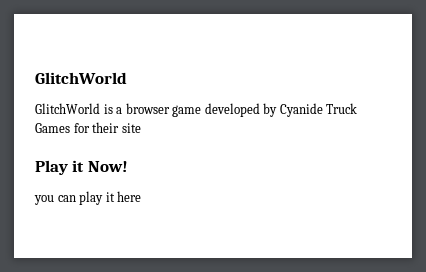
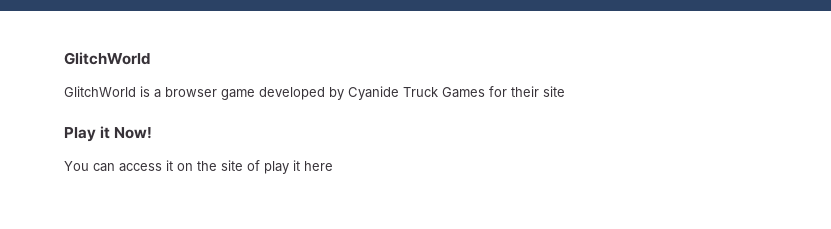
- you can play it here
+ You can access it on the site of play it here

